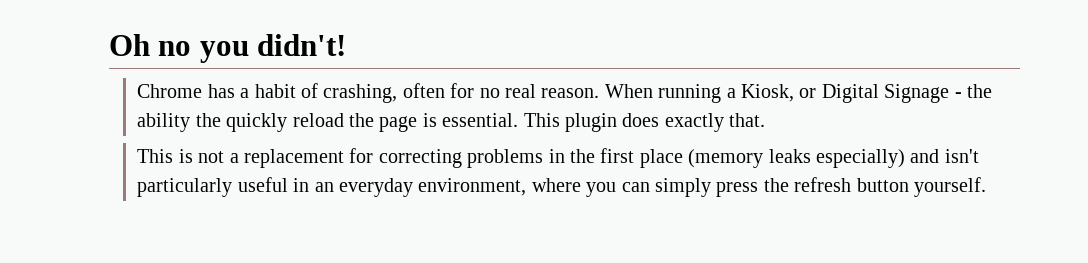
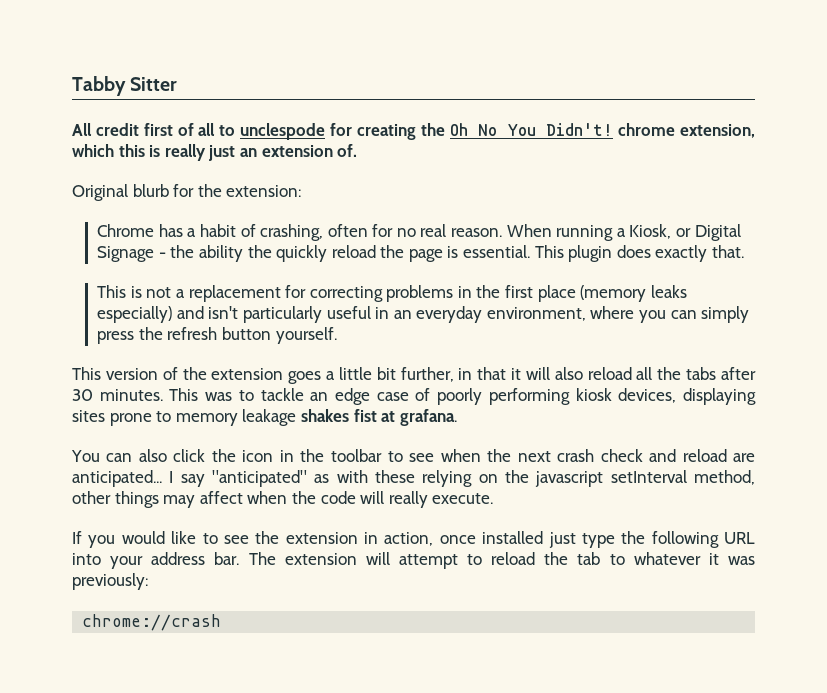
- Oh no you didn't!
+ Tabby Sitter
+ All credit first of all to unclespode for creating the Oh No You Didn't! chrome extension, which this is really just an extension of.
+ Original blurb for the extension:
+ This version of the extension goes a little bit further, in that it will also reload all the tabs after 30 minutes. This was to tackle an edge case of poorly performing kiosk devices, displaying sites prone to memory leakage shakes fist at grafana.
+ You can also click the icon in the toolbar to see when the next crash check and reload are anticipated... I say "anticipated" as with these relying on the javascript setInterval method, other things may affect when the code will really execute.
+ If you would like to see the extension in action, once installed just type the following URL into your address bar. The extension will attempt to reload the tab to whatever it was previously:
+ chrome://crash

